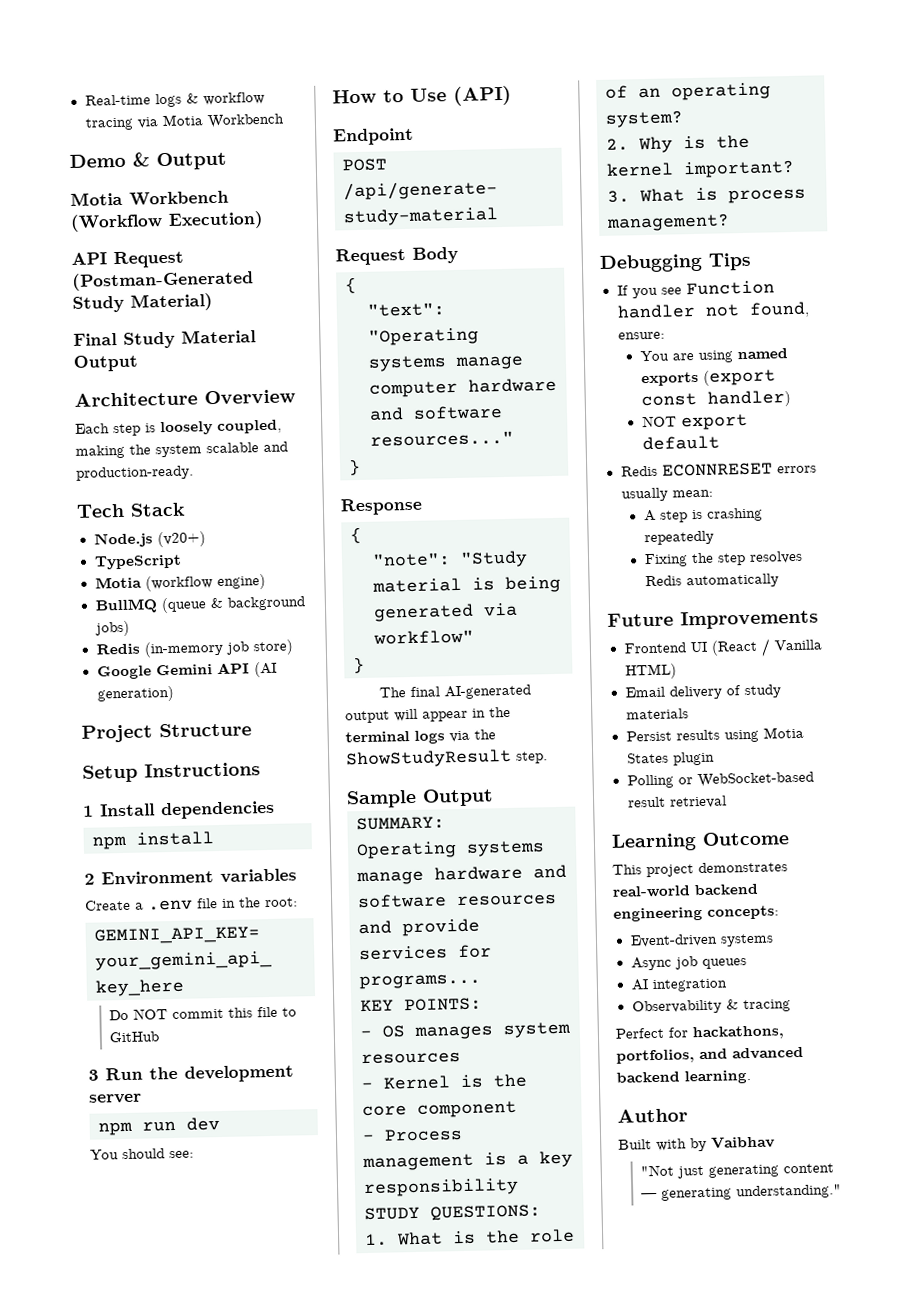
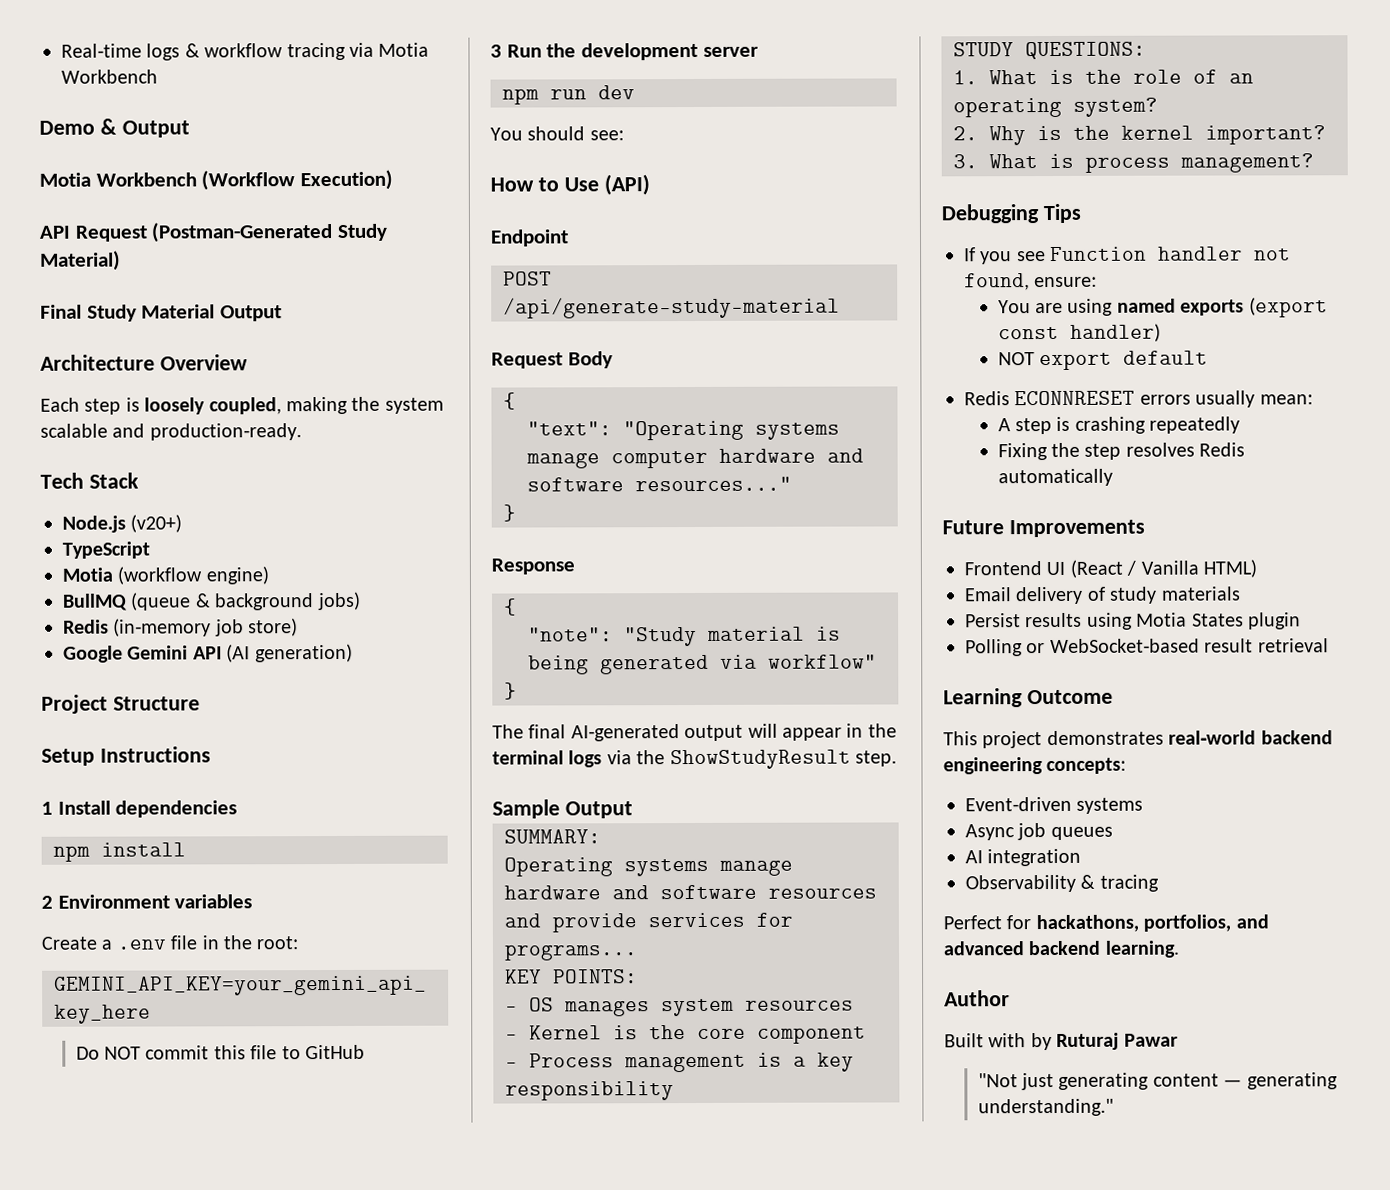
- Built with by Vaibhav
+ Built with by Ruturaj Pawar

